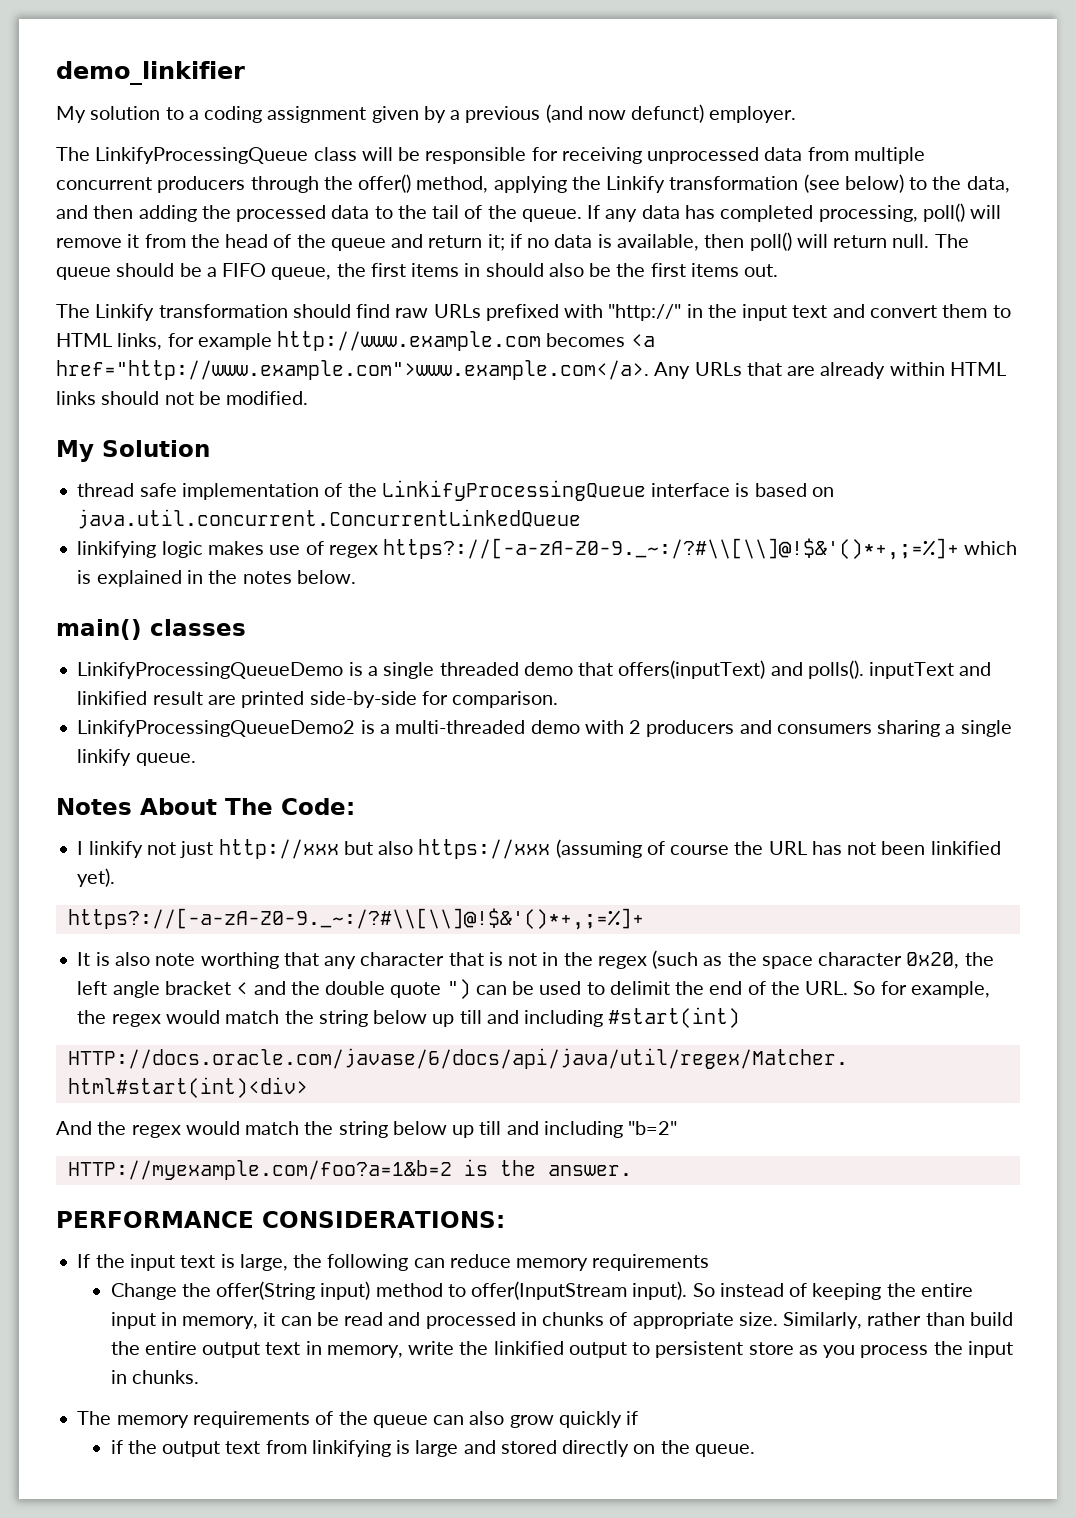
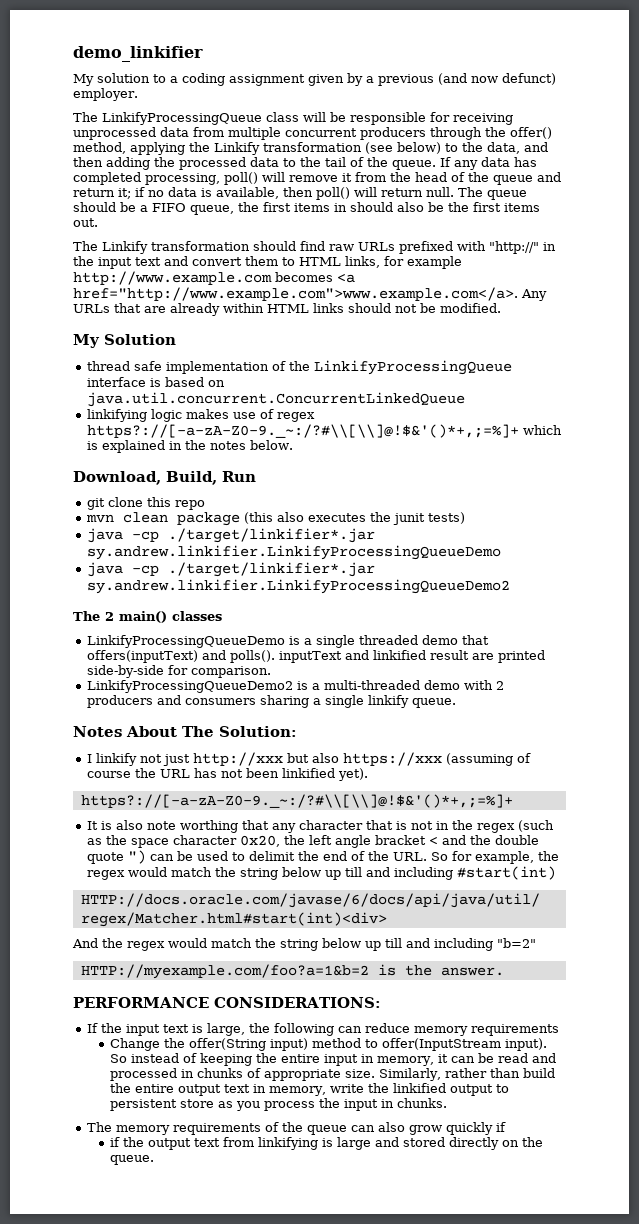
- main() classes
+ Download, Build, Run
+ git clone this repo
+ mvn clean package (this also executes the junit tests)
+ java -cp ./target/linkifier*.jar sy.andrew.linkifier.LinkifyProcessingQueueDemo
+ java -cp ./target/linkifier*.jar sy.andrew.linkifier.LinkifyProcessingQueueDemo2
+ The 2 main() classes
- Notes About The Code:
+ Notes About The Solution:

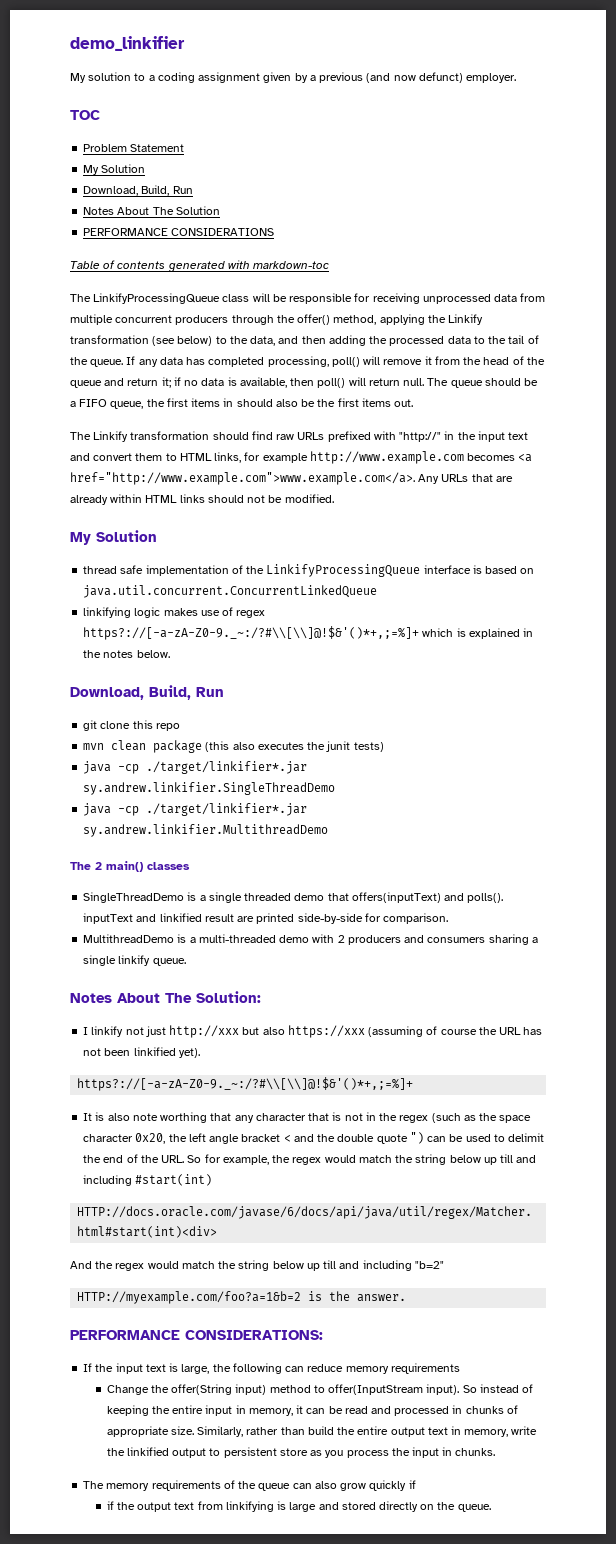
+ TOC
+ Problem Statement
+ My Solution
+ Download, Build, Run
+ Notes About The Solution
+ PERFORMANCE CONSIDERATIONS
+ Table of contents generated with markdown-toc
- java -cp ./target/linkifier*.jar sy.andrew.linkifier.LinkifyProcessingQueueDemo
- java -cp ./target/linkifier*.jar sy.andrew.linkifier.LinkifyProcessingQueueDemo2
+ java -cp ./target/linkifier*.jar sy.andrew.linkifier.SingleThreadDemo
+ java -cp ./target/linkifier*.jar sy.andrew.linkifier.MultithreadDemo
- LinkifyProcessingQueueDemo is a single threaded demo that offers(inputText) and polls(). inputText and linkified result are printed side-by-side for comparison.
+ SingleThreadDemo is a single threaded demo that offers(inputText) and polls(). inputText and linkified result are printed side-by-side for comparison.
- LinkifyProcessingQueueDemo2 is a multi-threaded demo with 2 producers and consumers sharing a single linkify queue.
+ MultithreadDemo is a multi-threaded demo with 2 producers and consumers sharing a single linkify queue.

